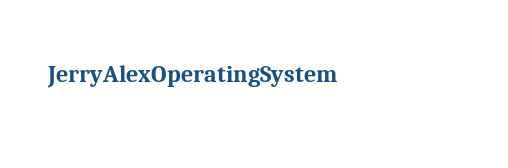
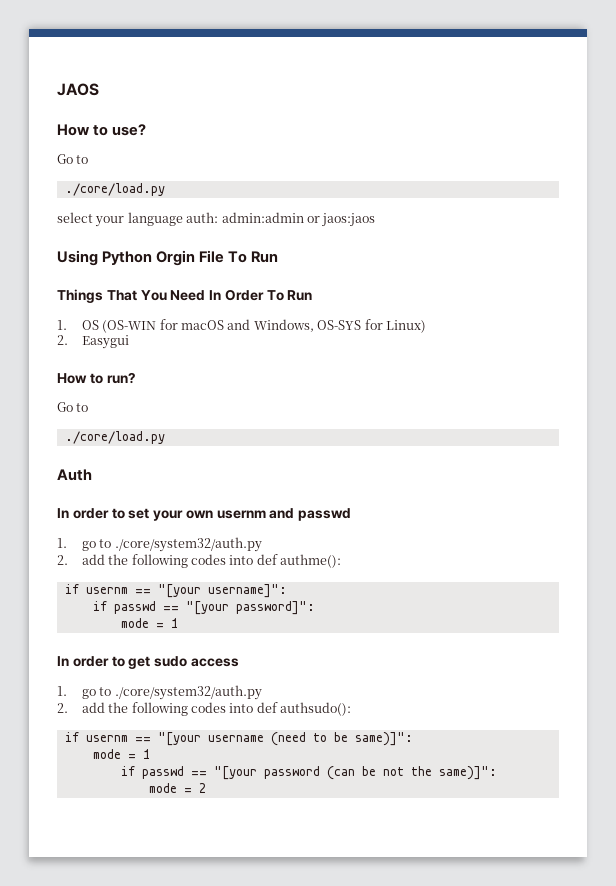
- JerryAlexOperatingSystem
+ JAOS
+ How to use?
+ Go to
+ ./core/load.py
+ select your language auth: admin:admin or jaos:jaos
+ Using Python Orgin File To Run
+ Things That You Need In Order To Run
+ 1. OS (OS-WIN for macOS and Windows, OS-SYS for Linux)
+ 2. Easygui
+ How to run?
+ Go to
+ ./core/load.py
+ Auth
+ In order to set your own usernm and passwd
+ 1. go to ./core/system32/auth.py
+ 2. add the following codes into def authme():
+ if usernm == "[your username]":
+ if passwd == "[your password]":
+ mode = 1
+ In order to get sudo access
+ 1. go to ./core/system32/auth.py
+ 2. add the following codes into def authsudo():
+ if usernm == "[your username (need to be same)]":
+ mode = 1
+ if passwd == "[your password (can be not the same)]":
+ mode = 2

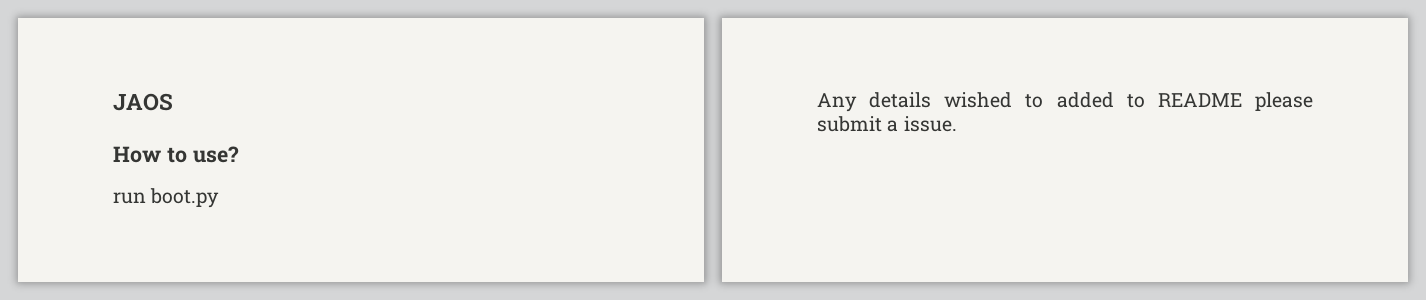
  How to use?
- Go to
- ./core/load.py
- select your language auth: admin:admin or jaos:jaos
- Using Python Orgin File To Run
- Things That You Need In Order To Run
- 1. OS (OS-WIN for macOS and Windows, OS-SYS for Linux)
- 2. Easygui
- How to run?
- Go to
- ./core/load.py
- Auth
- In order to set your own usernm and passwd
- 1. go to ./core/system32/auth.py
- 2. add the following codes into def authme():
- if usernm == "[your username]":
- if passwd == "[your password]":
- mode = 1
- In order to get sudo access
- 1. go to ./core/system32/auth.py
- 2. add the following codes into def authsudo():
- if usernm == "[your username (need to be same)]":
- mode = 1
- if passwd == "[your password (can be not the same)]":
- mode = 2
+ run boot.py
+ Any details wished to added to README please submit a issue.

